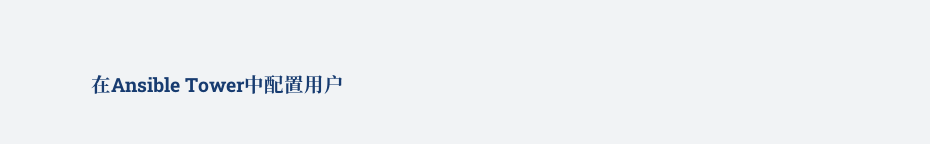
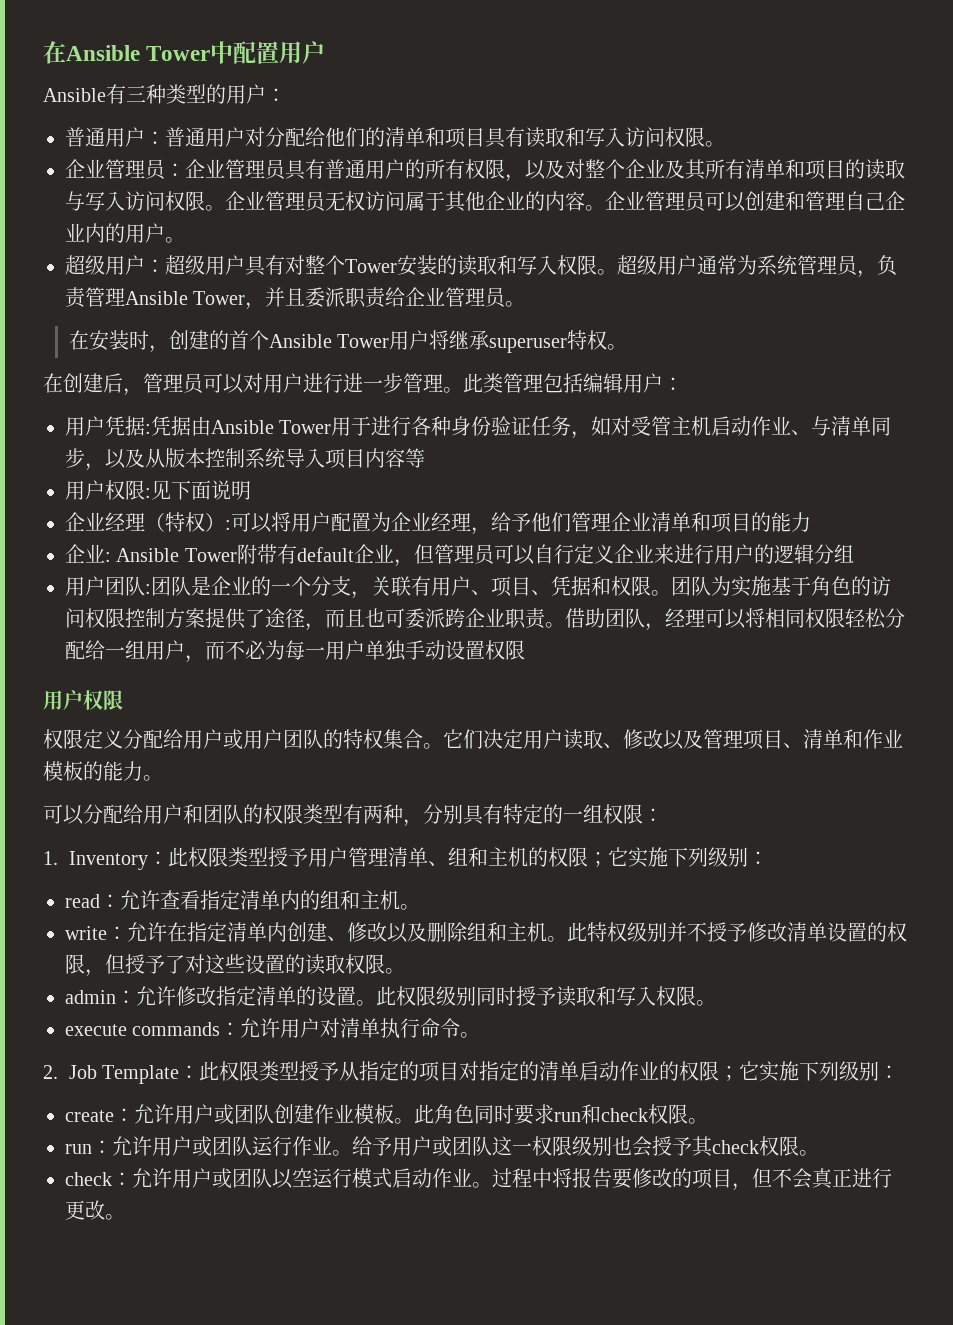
+ Ansible有三种类型的用户：
+ 普通用户：普通用户对分配给他们的清单和项目具有读取和写入访问权限。
+ 企业管理员：企业管理员具有普通用户的所有权限，以及对整个企业及其所有清单和项目的读取与写入访问权限。企业管理员无权访问属于其他企业的内容。企业管理员可以创建和管理自己企业内的用户。
+ 超级用户：超级用户具有对整个Tower安装的读取和写入权限。超级用户通常为系统管理员，负责管理Ansible Tower，并且委派职责给企业管理员。
+ 在安装时，创建的首个Ansible Tower用户将继承superuser特权。
+ 在创建后，管理员可以对用户进行进一步管理。此类管理包括编辑用户：
+ 用户凭据:凭据由Ansible Tower用于进行各种身份验证任务，如对受管主机启动作业、与清单同步，以及从版本控制系统导入项目内容等
+ 用户权限:见下面说明
+ 企业经理（特权）:可以将用户配置为企业经理，给予他们管理企业清单和项目的能力
+ 企业: Ansible Tower附带有default企业，但管理员可以自行定义企业来进行用户的逻辑分组
+ 用户团队:团队是企业的一个分支，关联有用户、项目、凭据和权限。团队为实施基于角色的访问权限控制方案提供了途径，而且也可委派跨企业职责。借助团队，经理可以将相同权限轻松分配给一组用户，而不必为每一用户单独手动设置权限
+ 用户权限
+ 权限定义分配给用户或用户团队的特权集合。它们决定用户读取、修改以及管理项目、清单和作业模板的能力。
+ 可以分配给用户和团队的权限类型有两种，分别具有特定的一组权限：
+ 1. Inventory：此权限类型授予用户管理清单、组和主机的权限；它实施下列级别：
+ read：允许查看指定清单内的组和主机。
+ write：允许在指定清单内创建、修改以及删除组和主机。此特权级别并不授予修改清单设置的权限，但授予了对这些设置的读取权限。
+ admin：允许修改指定清单的设置。此权限级别同时授予读取和写入权限。
+ execute commands：允许用户对清单执行命令。
+ 2. Job Template：此权限类型授予从指定的项目对指定的清单启动作业的权限；它实施下列级别：
+ create：允许用户或团队创建作业模板。此角色同时要求run和check权限。
+ run：允许用户或团队运行作业。给予用户或团队这一权限级别也会授予其check权限。
+ check：允许用户或团队以空运行模式启动作业。过程中将报告要修改的项目，但不会真正进行更改。

